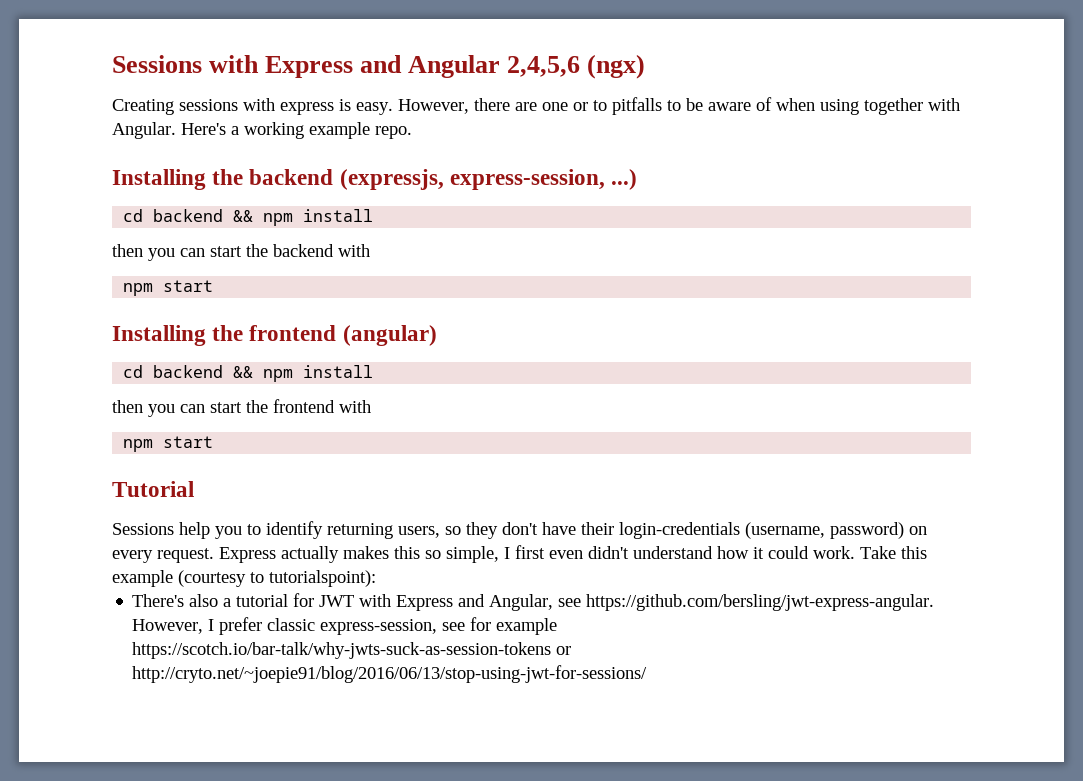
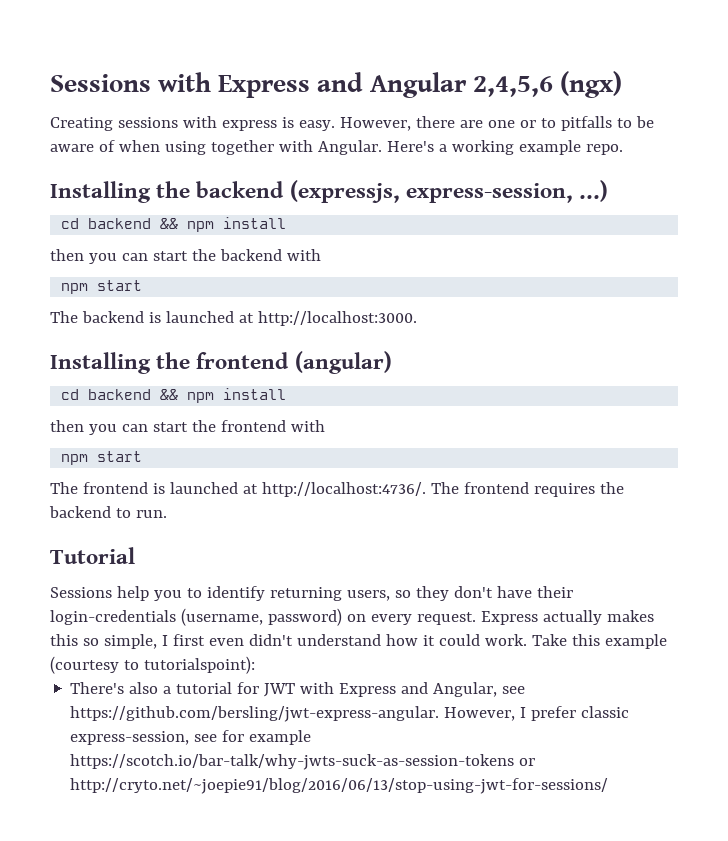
+ The backend is launched at http://localhost:3000.
+ The frontend is launched at http://localhost:4736/. The frontend requires the backend to run.

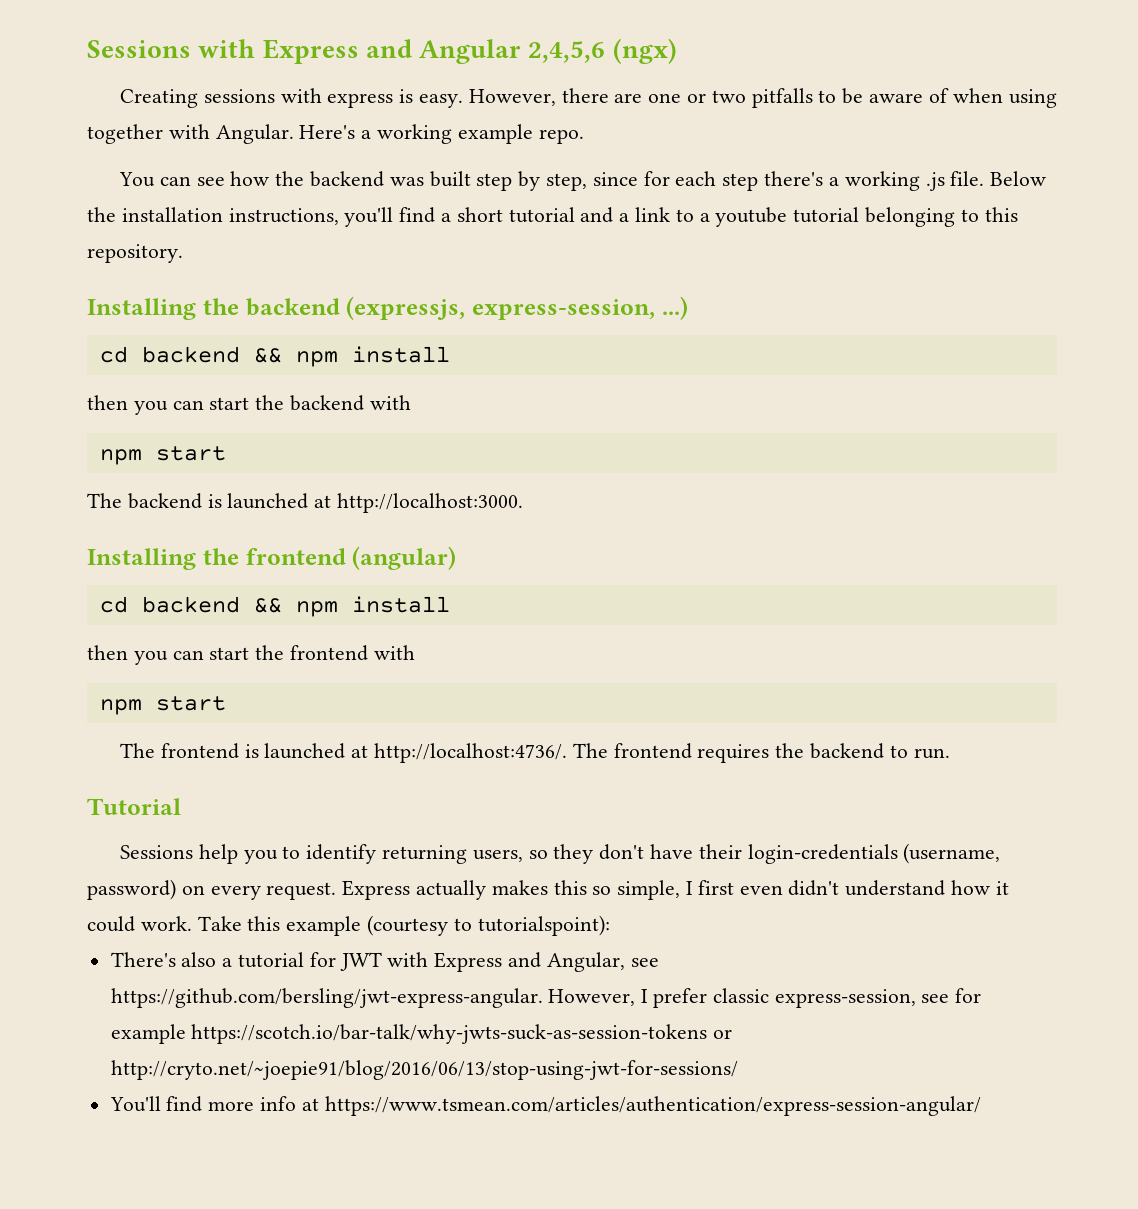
- However, there are one or to pitfalls to be aware of when using together with Angular.
+ However, there are one or two pitfalls to be aware of when using together with Angular.
+ You can see how the backend was built step by step, since for each step there's a working .js file. Below the installation instructions, you'll find a short tutorial and a link to a youtube tutorial belonging to this repository.
+ You'll find more info at https://www.tsmean.com/articles/authentication/express-session-angular/

